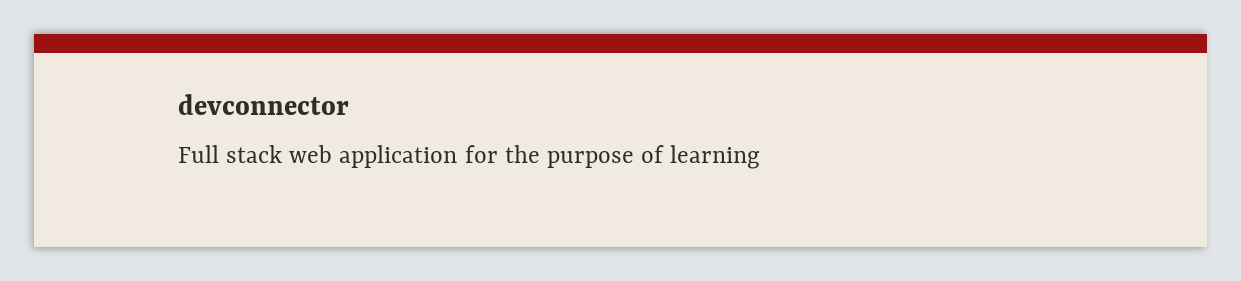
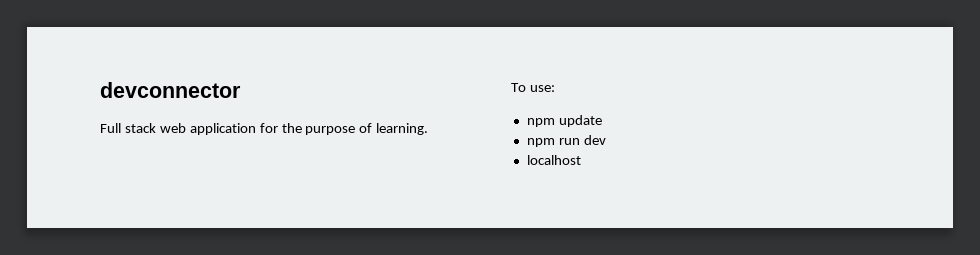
- Full stack web application for the purpose of learning
+ Full stack web application for the purpose of learning.
+ To use:
+ npm update
+ npm run dev
+ localhost

